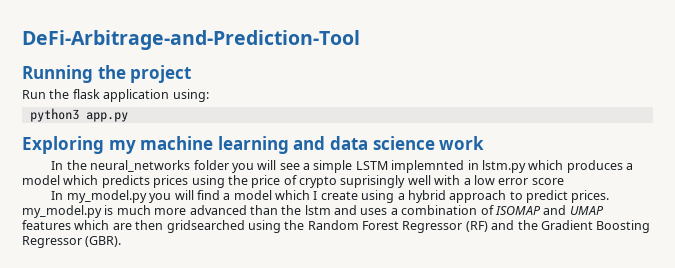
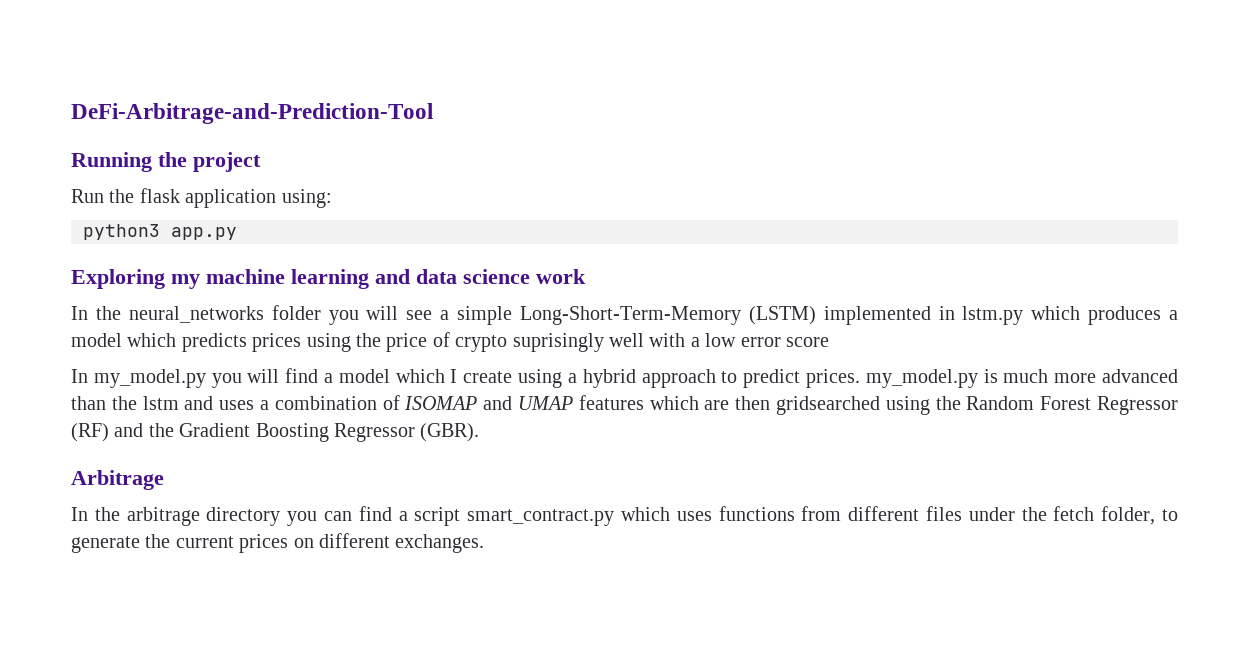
- In the neural_networks folder you will see a simple LSTM implemnted in lstm.py which produces a model which predicts prices using the price of crypto suprisingly well with a low error score
+ In the neural_networks folder you will see a simple Long-Short-Term-Memory (LSTM) implemented in lstm.py which produces a model which predicts prices using the price of crypto suprisingly well with a low error score
+ Arbitrage
+ In the arbitrage directory you can find a script smart_contract.py which uses functions from different files under the fetch folder, to generate the current prices on different exchanges.

